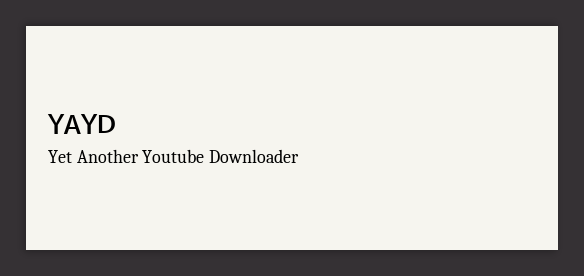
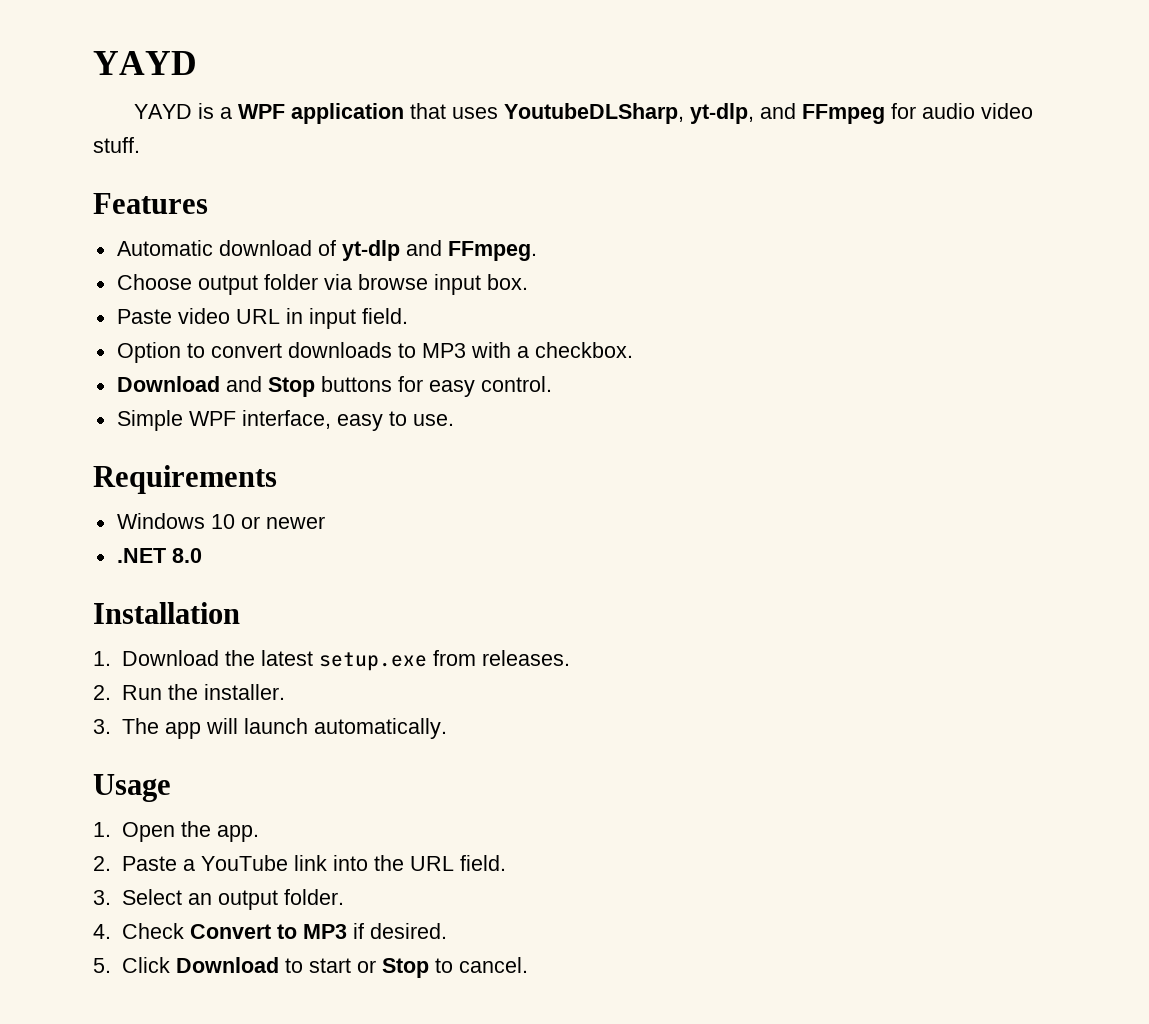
- Yet Another Youtube Downloader
+ YAYD is a WPF application that uses YoutubeDLSharp, yt-dlp, and FFmpeg for audio video stuff.
+ Features
+ Automatic download of yt-dlp and FFmpeg.
+ Choose output folder via browse input box.
+ Paste video URL in input field.
+ Option to convert downloads to MP3 with a checkbox.
+ Download and Stop buttons for easy control.
+ Simple WPF interface, easy to use.
+ Requirements
+ Windows 10 or newer
+ .NET 8.0
+ Installation
+ 1. Download the latest setup.exe from releases.
+ 2. Run the installer.
+ 3. The app will launch automatically.
+ Usage
+ 1. Open the app.
+ 2. Paste a YouTube link into the URL field.
+ 3. Select an output folder.
+ 4. Check Convert to MP3 if desired.
+ 5. Click Download to start or Stop to cancel.

